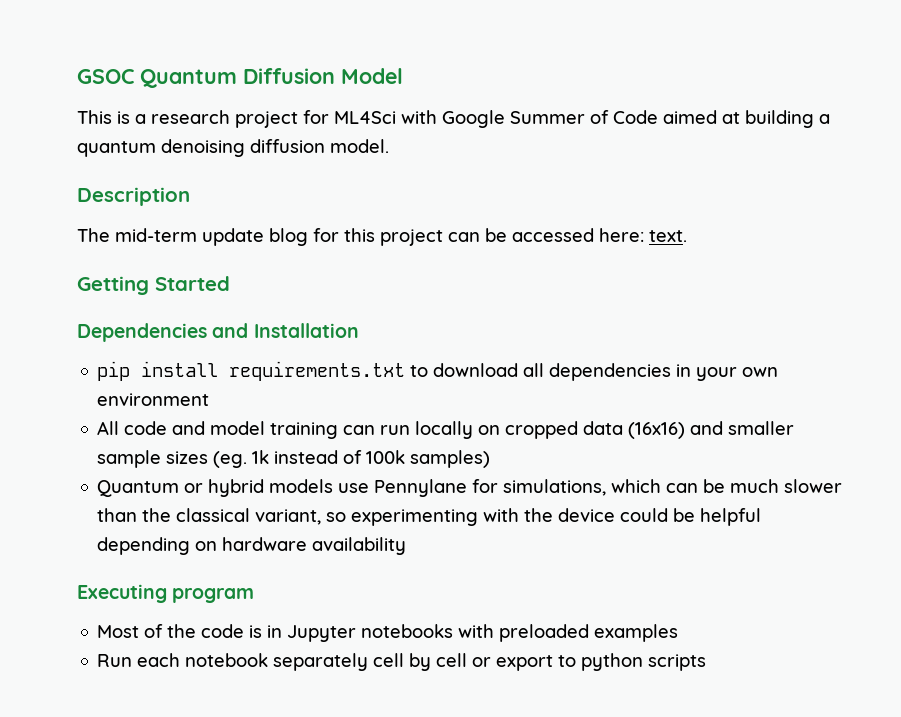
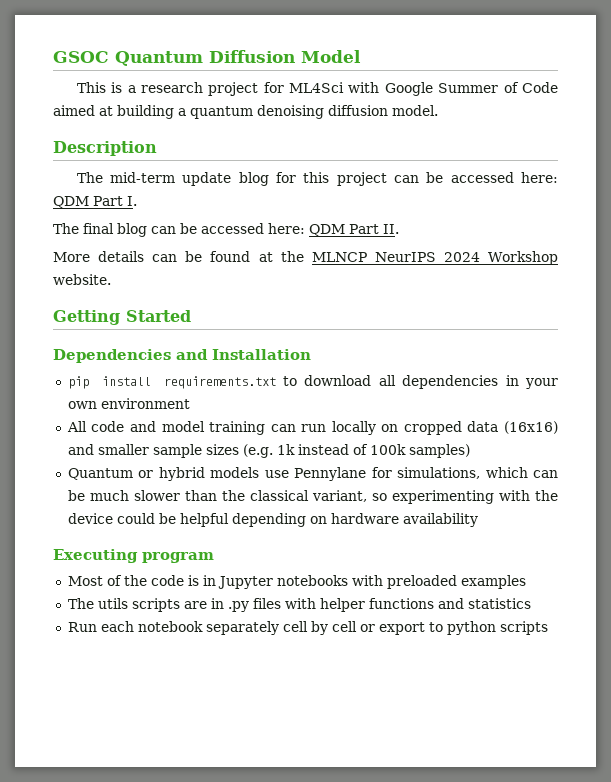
- The mid-term update blog for this project can be accessed here: text.
+ The mid-term update blog for this project can be accessed here: QDM Part I.
+ The final blog can be accessed here: QDM Part II.
+ More details can be found at the MLNCP NeurIPS 2024 Workshop website.
- All code and model training can run locally on cropped data (16x16) and smaller sample sizes (eg. 1k instead of 100k samples)
+ All code and model training can run locally on cropped data (16x16) and smaller sample sizes (e.g. 1k instead of 100k samples)
+ The utils scripts are in .py files with helper functions and statistics

